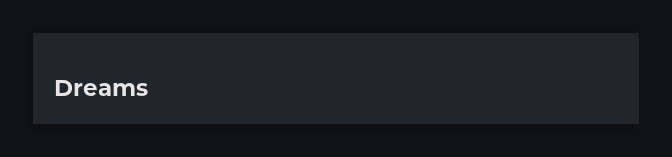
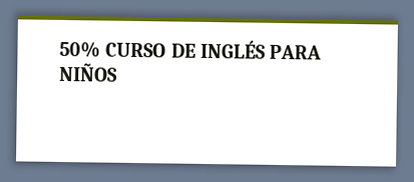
- Dreams
+ 50% CURSO DE INGLÉS PARA NIÑOS

